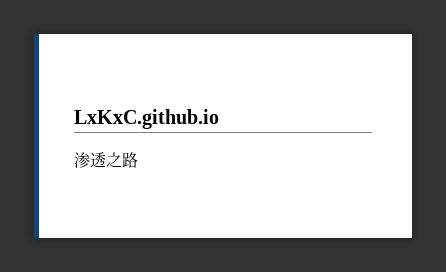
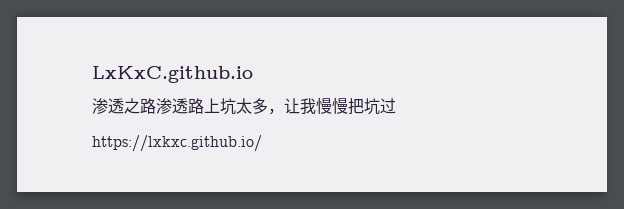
- 渗透之路
+ 渗透之路渗透路上坑太多，让我慢慢把坑过
+ https://lxkxc.github.io/

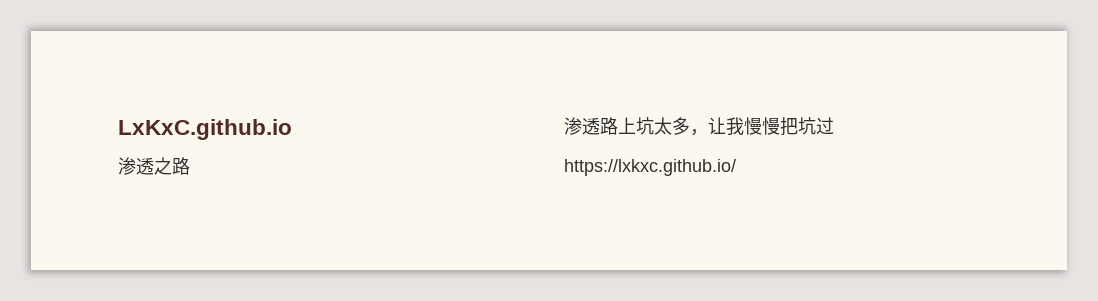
- 渗透之路渗透路上坑太多，让我慢慢把坑过
+ 渗透之路
+ 渗透路上坑太多，让我慢慢把坑过

